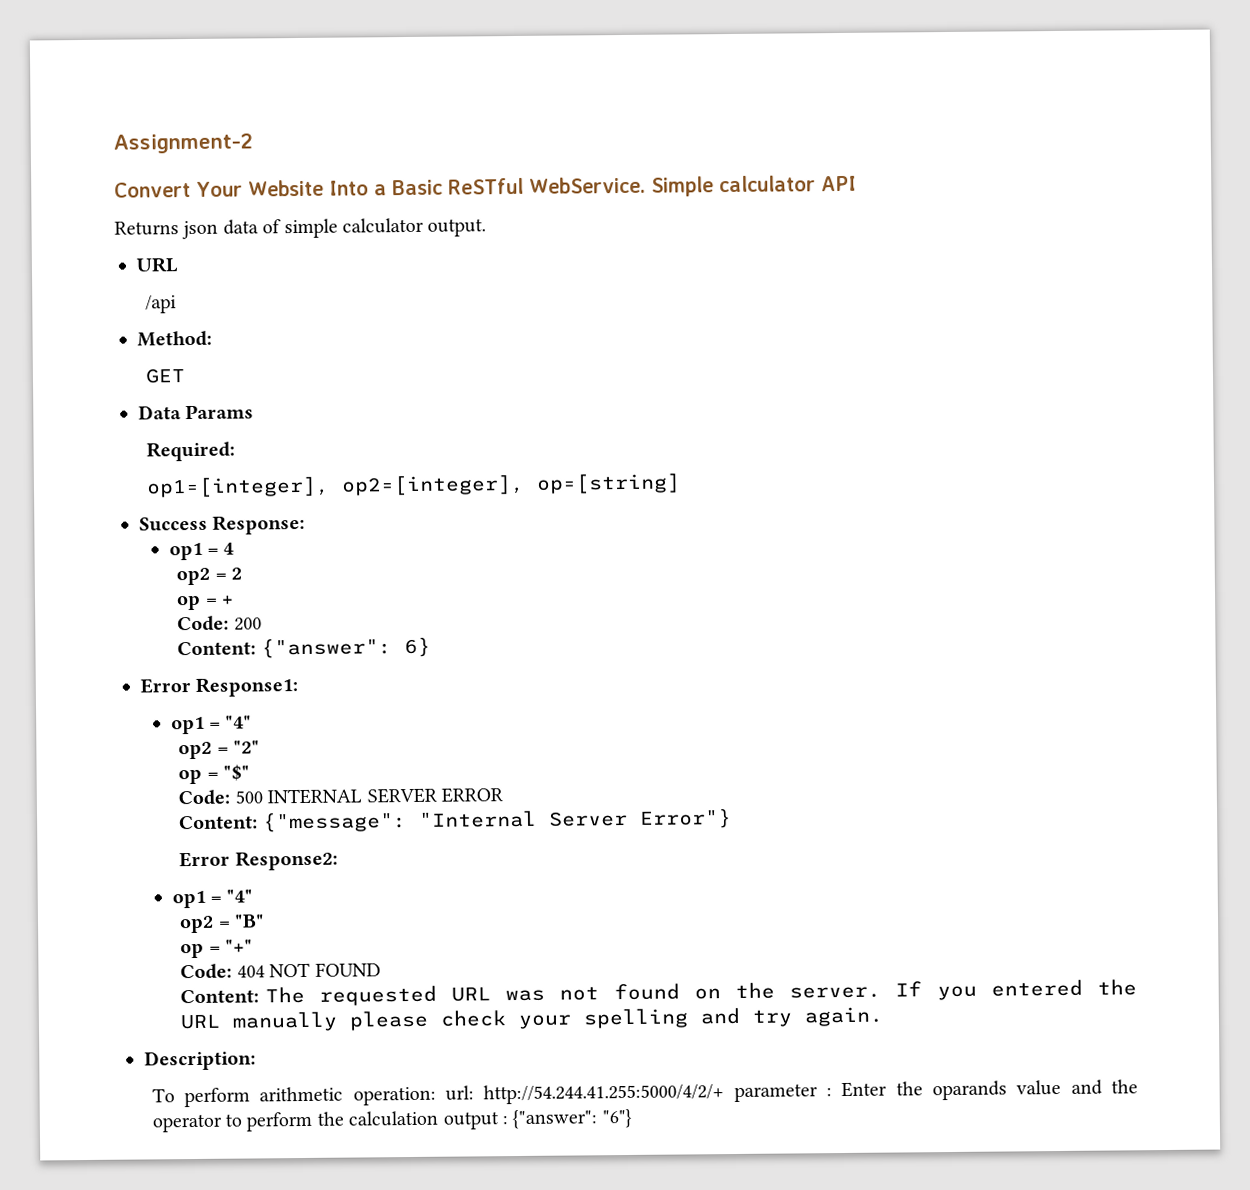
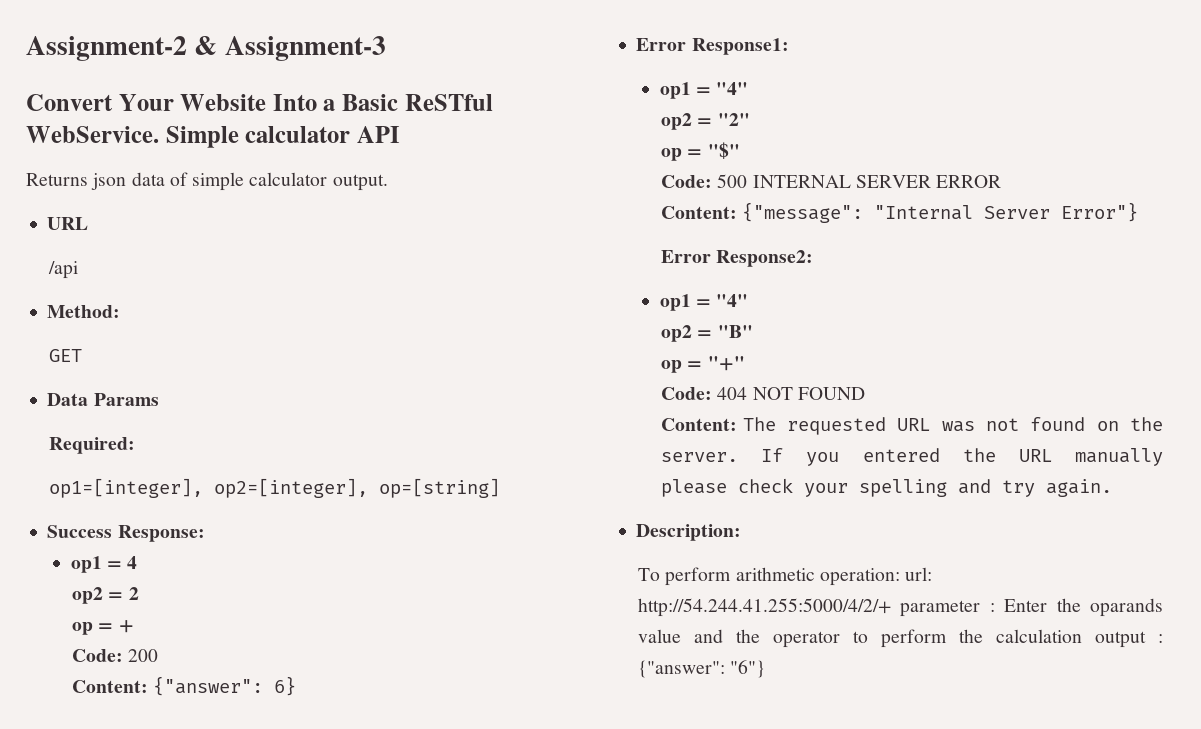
- Assignment-2
+ Assignment-2 & Assignment-3

